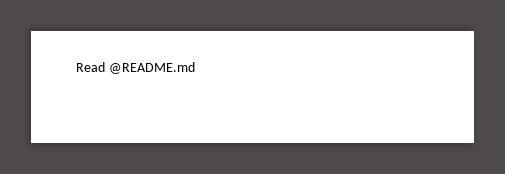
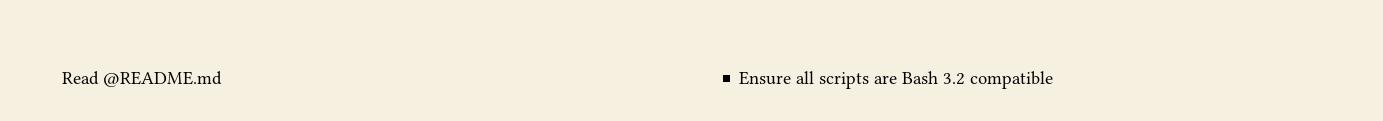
+ Ensure all scripts are Bash 3.2 compatible

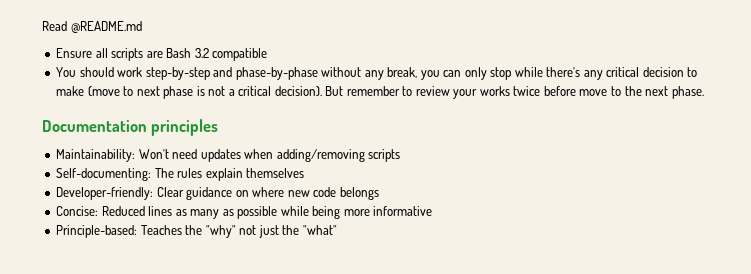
+ You should work step-by-step and phase-by-phase without any break, you can only stop while there's any critical decision to make (move to next phase is not a critical decision). But remember to review your works twice before move to the next phase.
+ Documentation principles
+ Maintainability: Won't need updates when adding/removing scripts
+ Self-documenting: The rules explain themselves
+ Developer-friendly: Clear guidance on where new code belongs
+ Concise: Reduced lines as many as possible while being more informative
+ Principle-based: Teaches the "why" not just the "what"

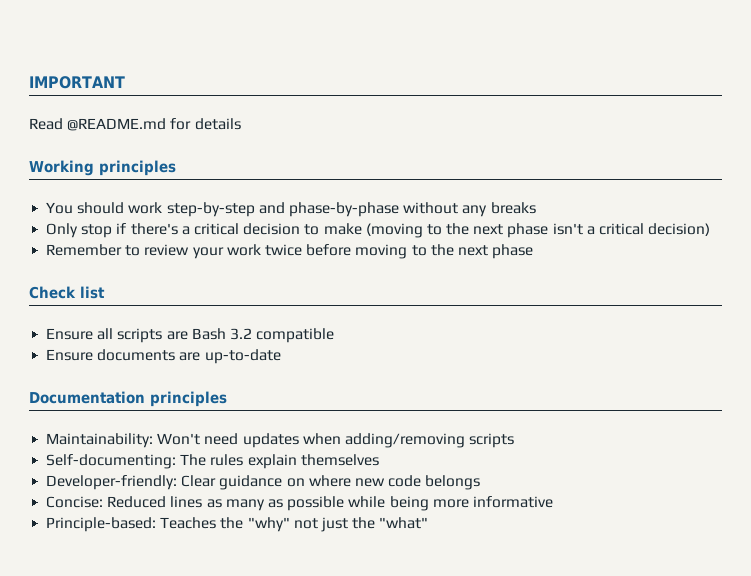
+ IMPORTANT
- Read @README.md
+ Read @README.md for details
+ Working principles
+ You should work step-by-step and phase-by-phase without any breaks
+ Only stop if there's a critical decision to make (moving to the next phase isn't a critical decision)
+ Remember to review your work twice before moving to the next phase
+ Check list
- You should work step-by-step and phase-by-phase without any break, you can only stop while there's any critical decision to make (move to next phase is not a critical decision). But remember to review your works twice before move to the next phase.
+ Ensure documents are up-to-date

